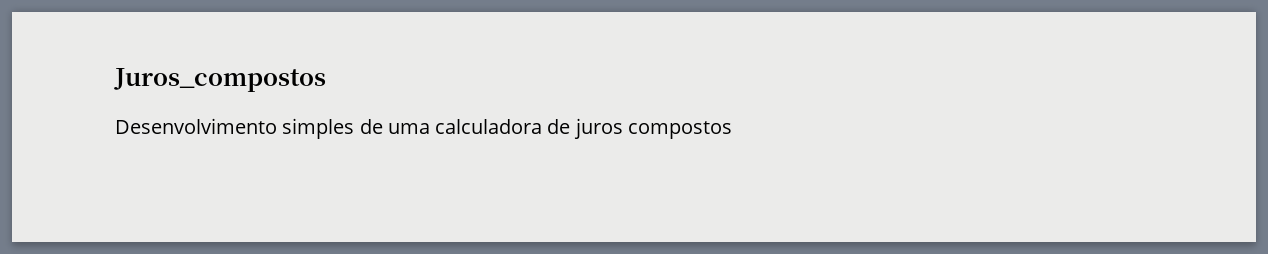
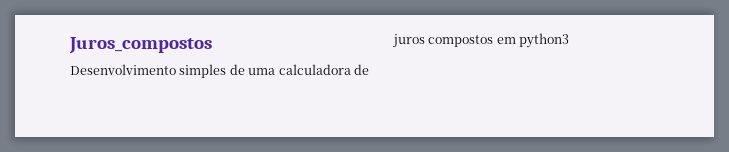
- Desenvolvimento simples de uma calculadora de juros compostos
+ Desenvolvimento simples de uma calculadora de juros compostos em python3

